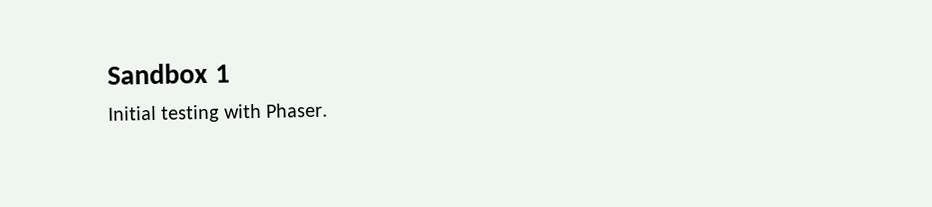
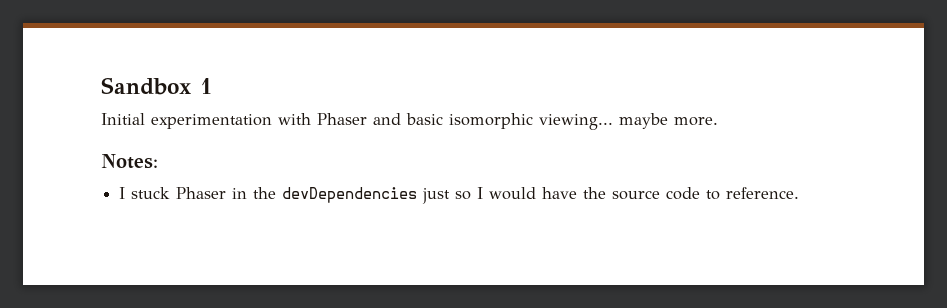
- Initial testing with Phaser.
+ Initial experimentation with Phaser and basic isomorphic viewing... maybe more.
+ Notes:
+ I stuck Phaser in the devDependencies just so I would have the source code to reference.

